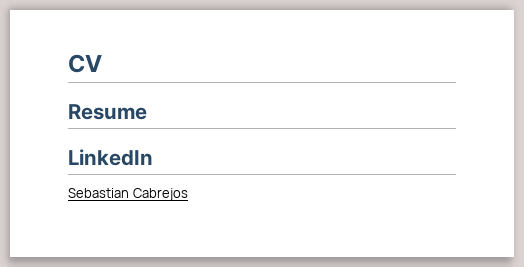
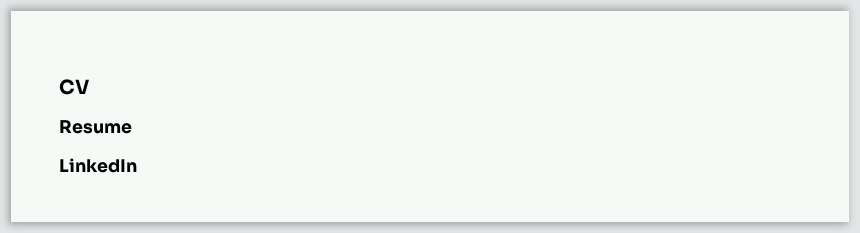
- Sebastian Cabrejos

